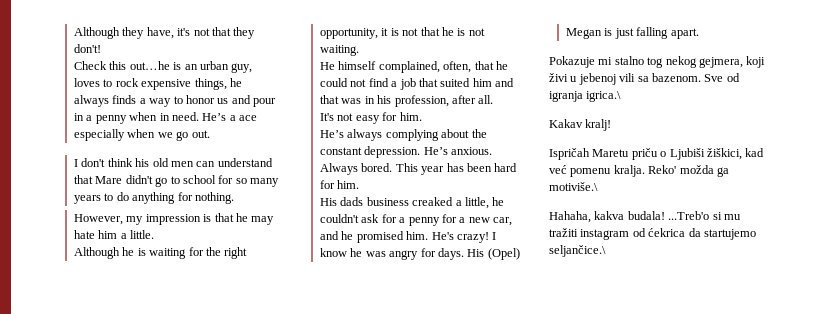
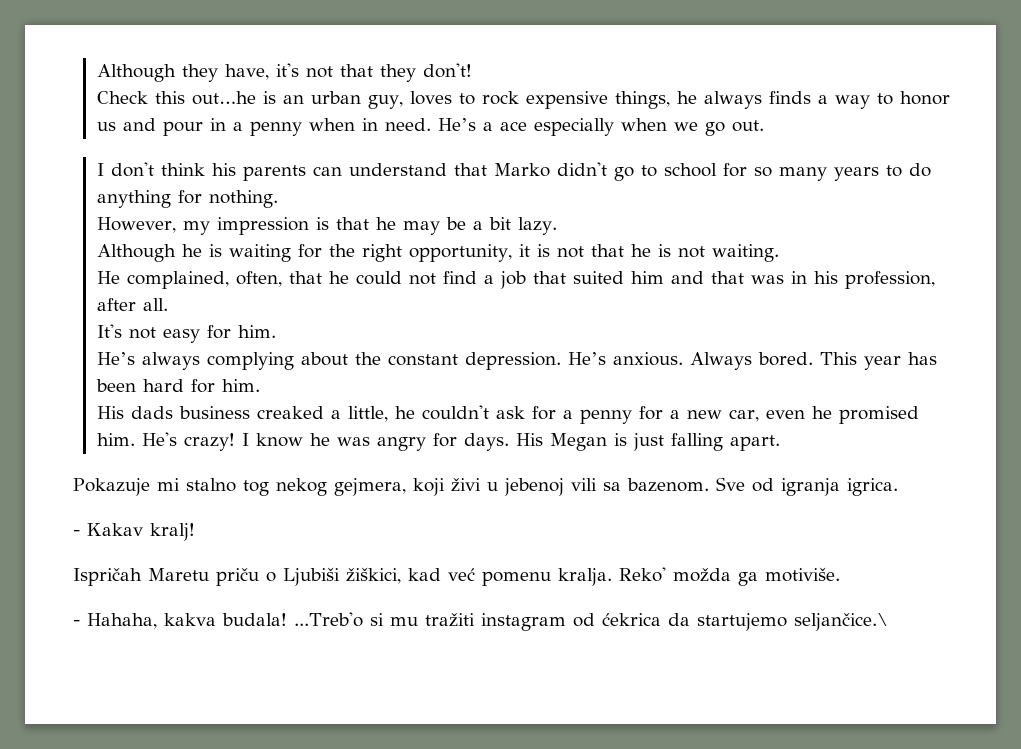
- I don't think his old men can understand that Mare didn't go to school for so many years to do anything for nothing.
+ I don't think his parents can understand that Marko didn't go to school for so many years to do anything for nothing.
- However, my impression is that he may hate him a little.
+ However, my impression is that he may be a bit lazy.
- He himself complained, often, that he could not find a job that suited him and that was in his profession, after all.
+ He complained, often, that he could not find a job that suited him and that was in his profession, after all.
- His dads business creaked a little, he couldn't ask for a penny for a new car, and he promised him.
+ His dads business creaked a little, he couldn't ask for a penny for a new car, even he promised him.
- His (Opel) Megan is just falling apart.
+ His Megan is just falling apart.
- Sve od igranja igrica.\
- Kakav kralj!
+ Sve od igranja igrica.
+ - Kakav kralj!
- Reko' možda ga motiviše.\
- Hahaha, kakva budala! ...Treb'o si mu tražiti instagram od ćekrica da startujemo seljančice.\
+ Reko' možda ga motiviše.
+ - Hahaha, kakva budala! ...Treb'o si mu tražiti instagram od ćekrica da startujemo seljančice.\

